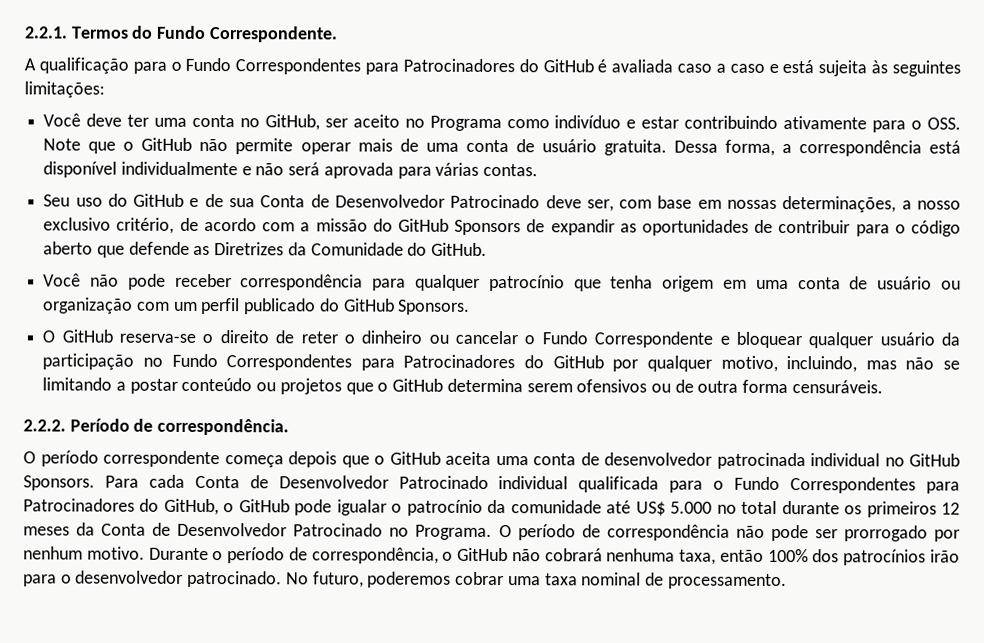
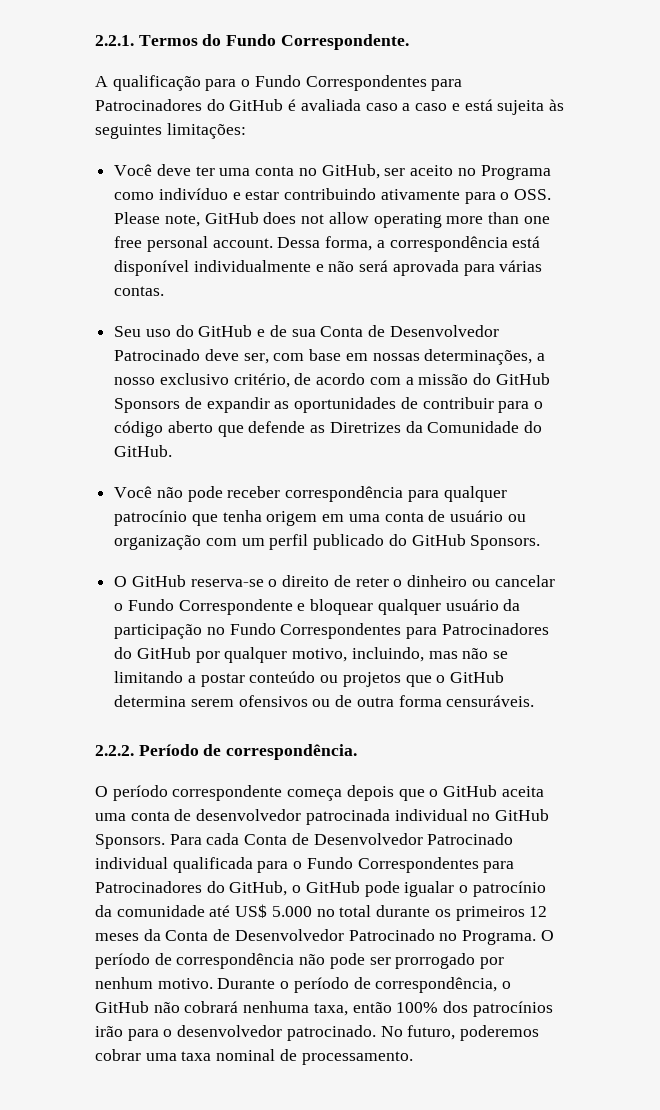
- Você deve ter uma conta no GitHub, ser aceito no Programa como indivíduo e estar contribuindo ativamente para o OSS. Note que o GitHub não permite operar mais de uma conta de usuário gratuita.
+ Você deve ter uma conta no GitHub, ser aceito no Programa como indivíduo e estar contribuindo ativamente para o OSS. Please note, GitHub does not allow operating more than one free personal account.

